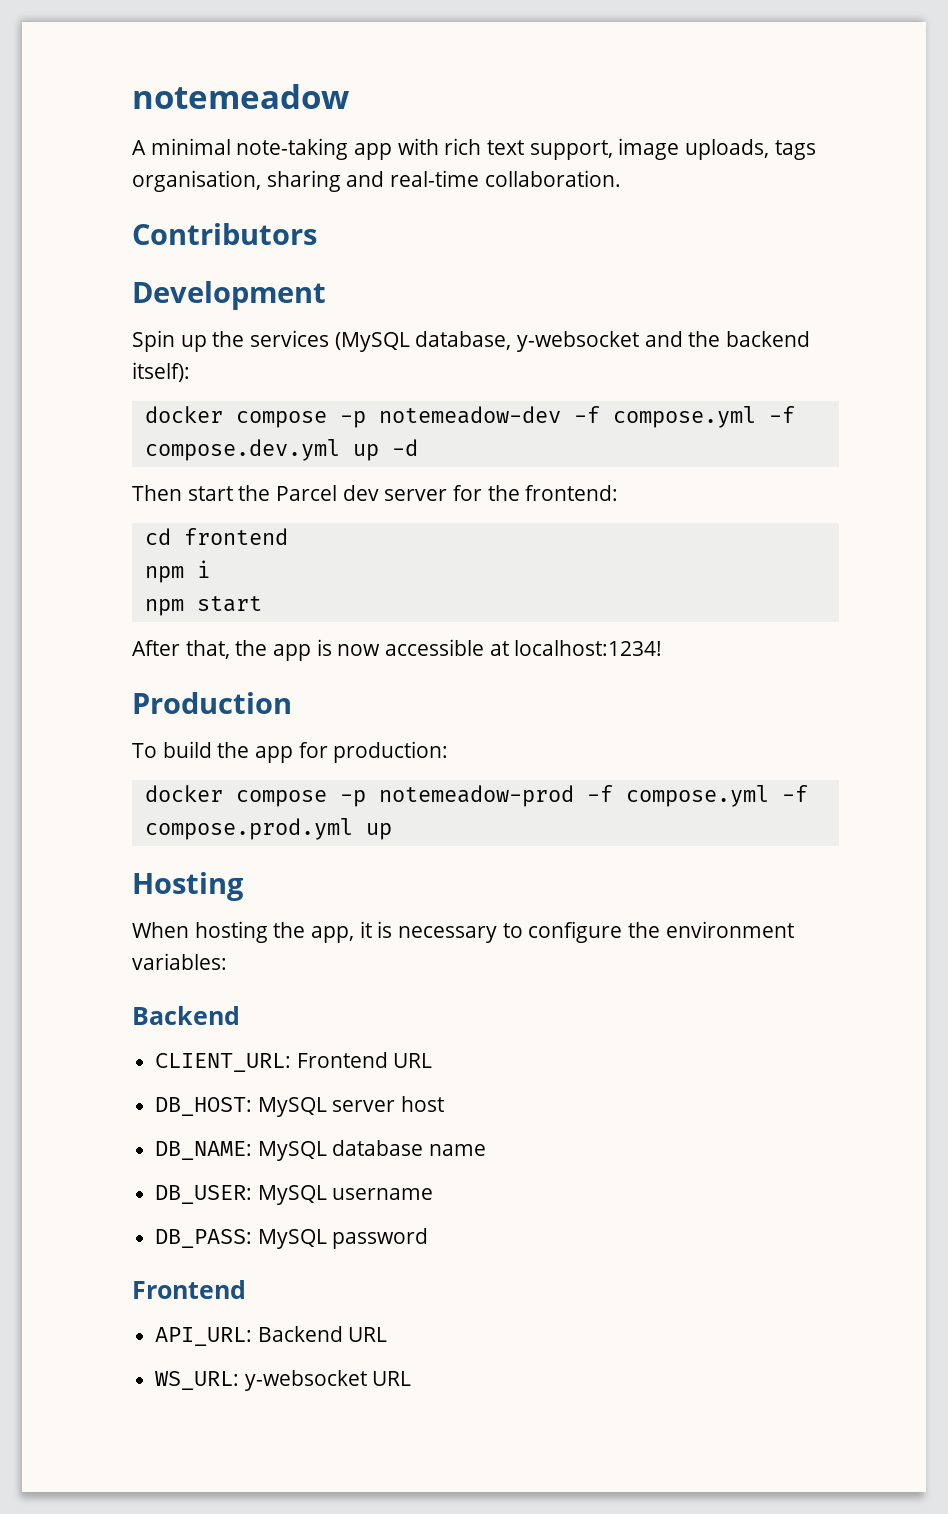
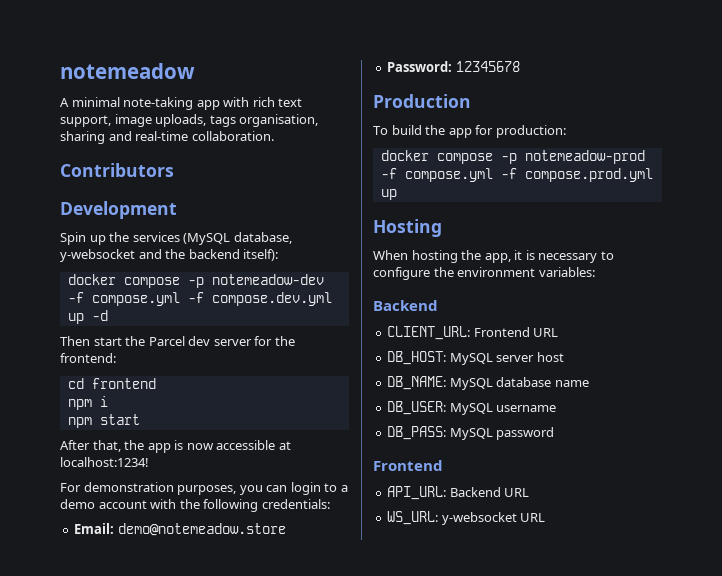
+ For demonstration purposes, you can login to a demo account with the following credentials:
+ Email: demo@notemeadow.store
+ Password: 12345678

